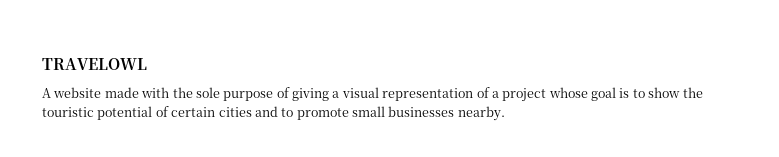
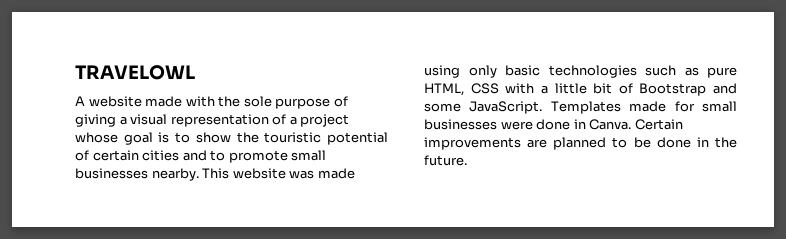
+ This website was made using only basic technologies such as pure HTML, CSS with a little bit of Bootstrap and some JavaScript. Templates made for small businesses were done in Canva. Certain improvements are planned to be done in the future.

